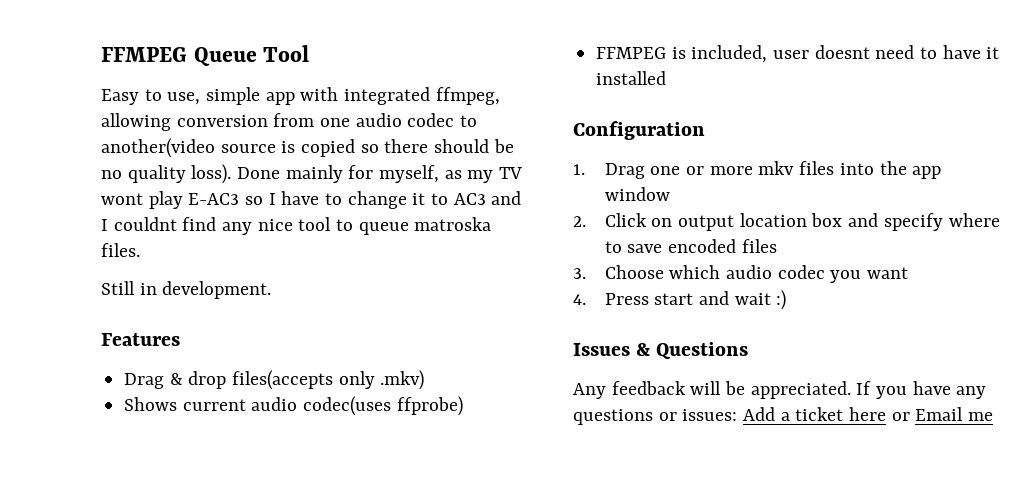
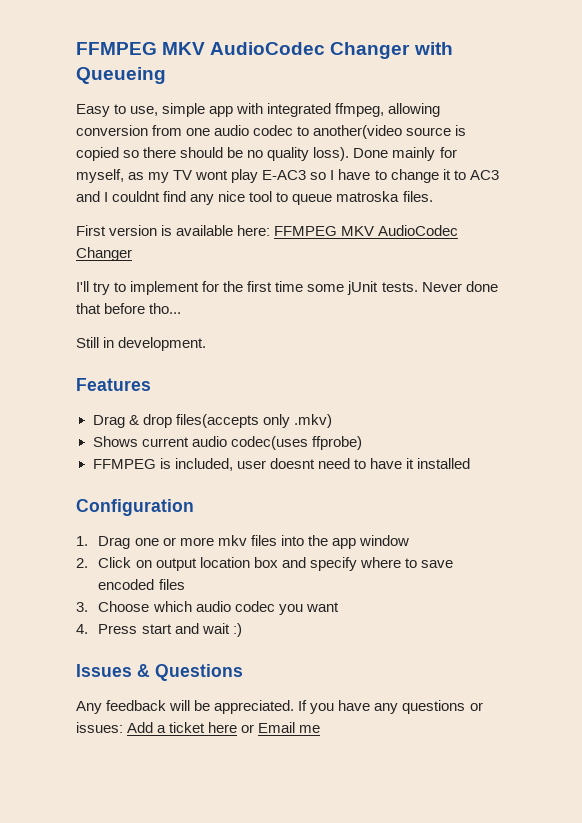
- FFMPEG Queue Tool
+ FFMPEG MKV AudioCodec Changer with Queueing
+ First version is available here: FFMPEG MKV AudioCodec Changer
+ I'll try to implement for the first time some jUnit tests. Never done that before tho...

